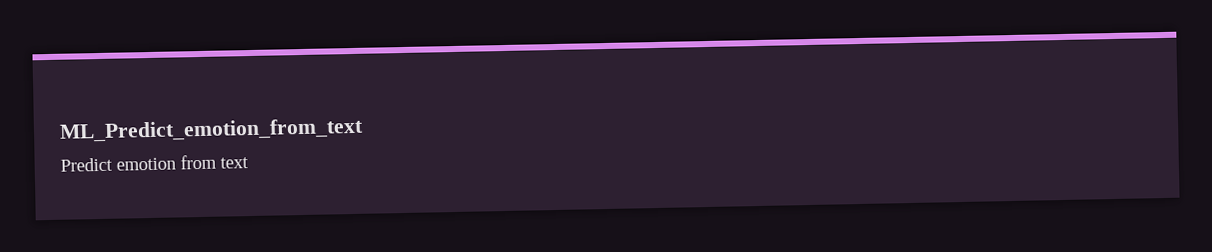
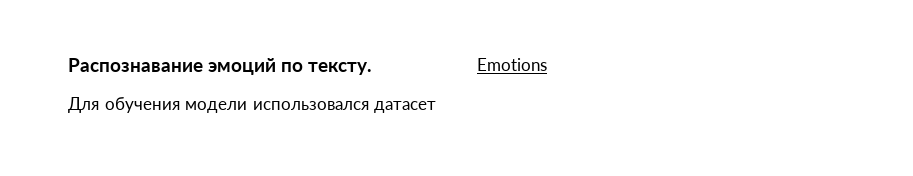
- ML_Predict_emotion_from_text
- Predict emotion from text
+ Распознавание эмоций по тексту.
+ Для обучения модели использовался датасет Emotions

